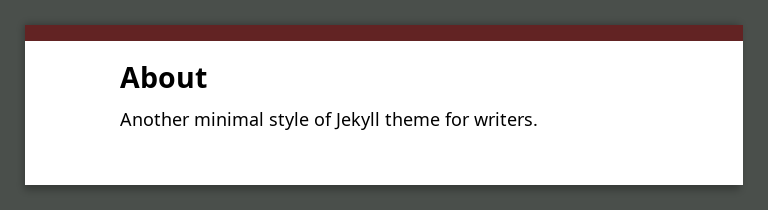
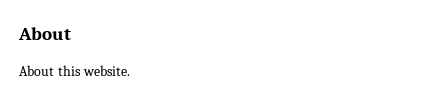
- Another minimal style of Jekyll theme for writers.
+ About this website.

